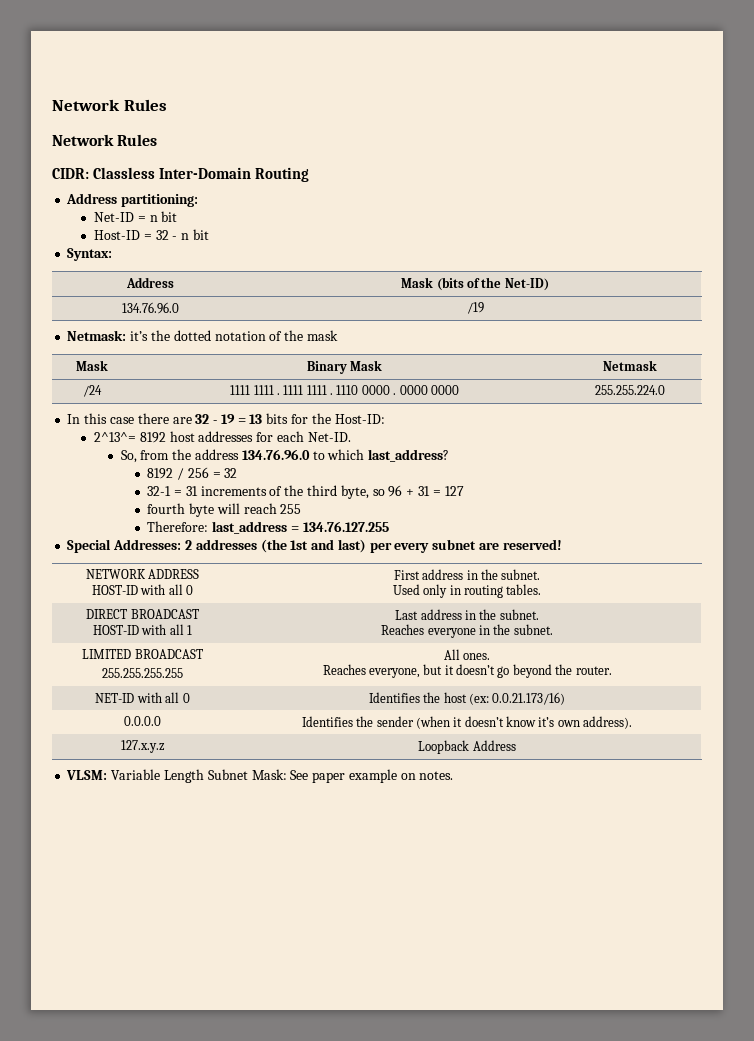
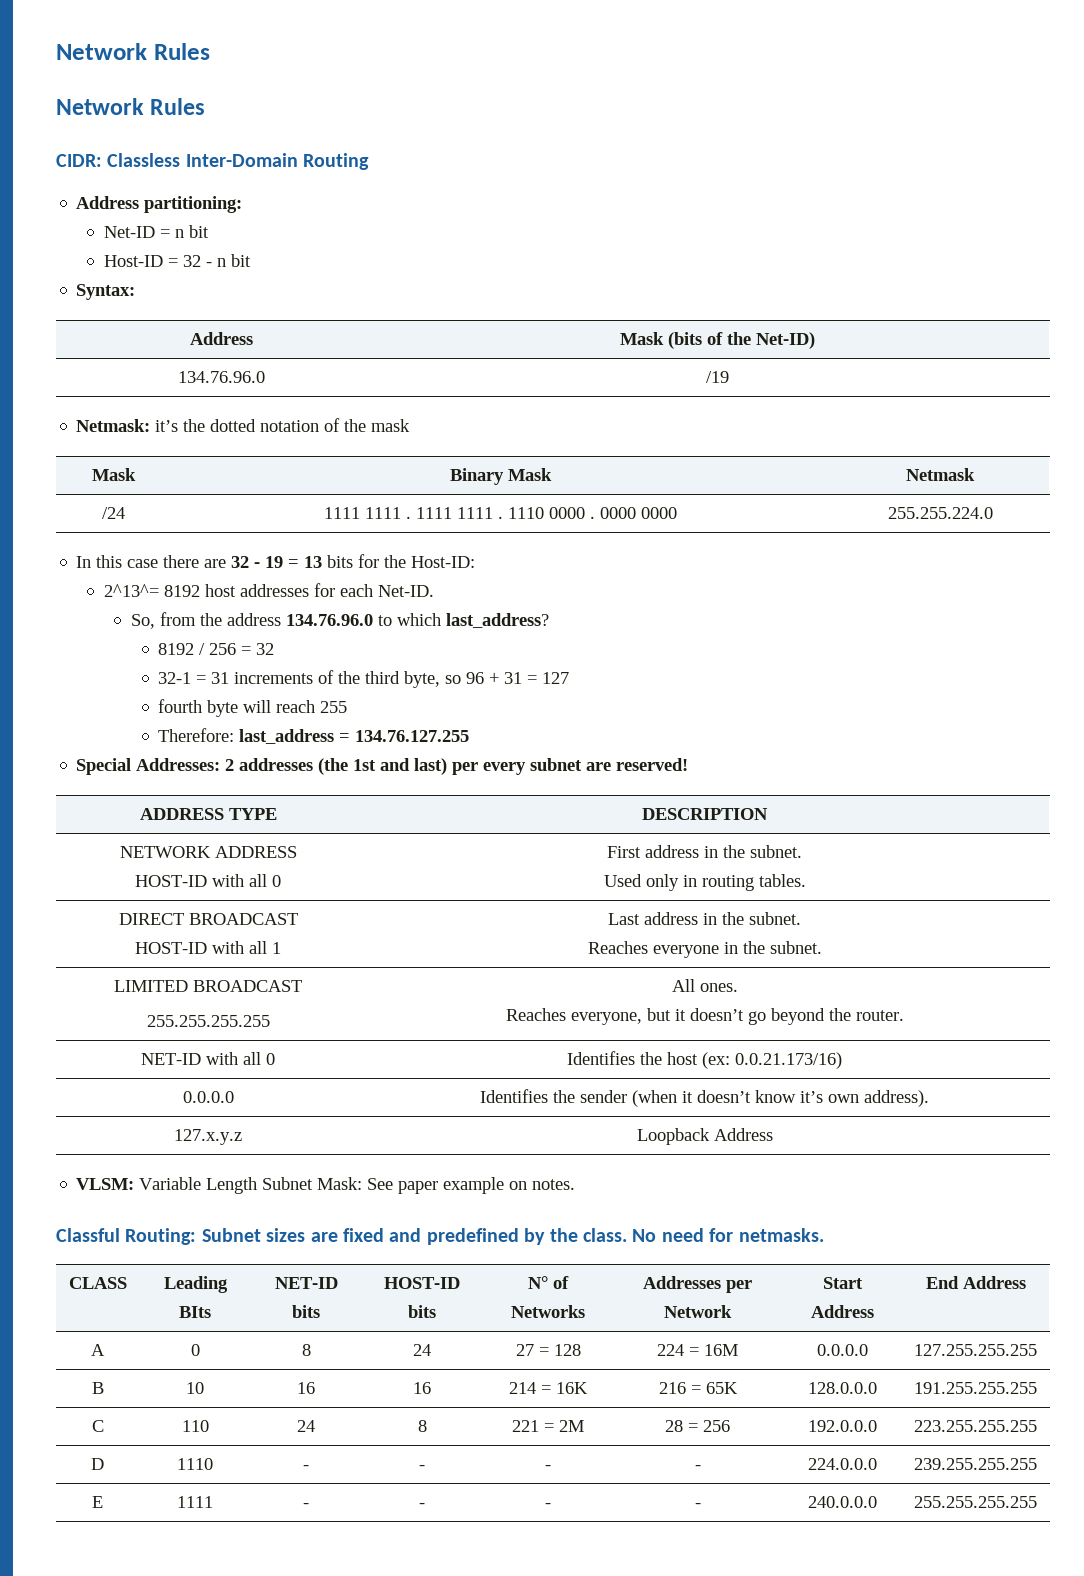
+ ADDRESS TYPE | DESCRIPTION
+ Classful Routing: Subnet sizes are fixed and predefined by the class. No need for netmasks.
+ CLASS | Leading BIts | NET-ID bits | HOST-ID bits | N° of Networks | Addresses per Network | Start Address | End Address
+ A | 0 | 8 | 24 | 27 = 128 | 224 = 16M | 0.0.0.0 | 127.255.255.255
+ B | 10 | 16 | 16 | 214 = 16K | 216 = 65K | 128.0.0.0 | 191.255.255.255
+ C | 110 | 24 | 8 | 221 = 2M | 28 = 256 | 192.0.0.0 | 223.255.255.255
+ D | 1110 | - | - | - | - | 224.0.0.0 | 239.255.255.255
+ E | 1111 | - | - | - | - | 240.0.0.0 | 255.255.255.255

